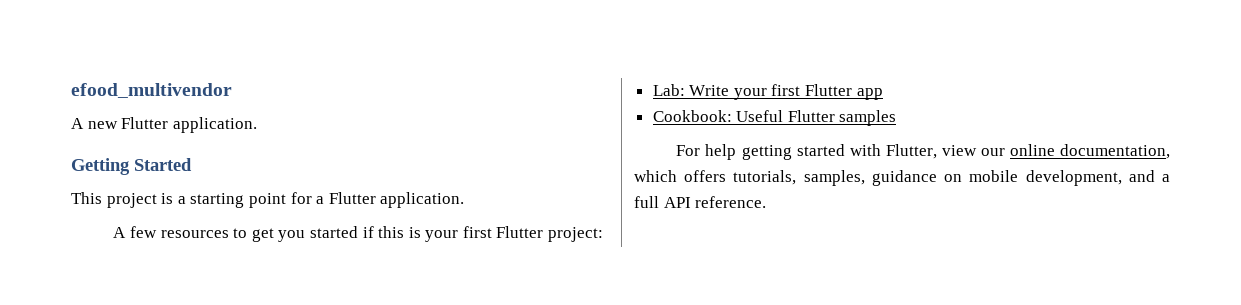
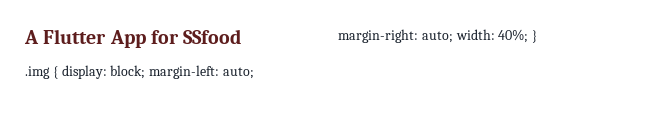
- efood_multivendor
- A new Flutter application.
- Getting Started
- This project is a starting point for a Flutter application.
- A few resources to get you started if this is your first Flutter project:
- Lab: Write your first Flutter app
- Cookbook: Useful Flutter samples
- For help getting started with Flutter, view our online documentation, which offers tutorials, samples, guidance on mobile development, and a full API reference.
+ A Flutter App for SSfood
+ .img { display: block; margin-left: auto; margin-right: auto; width: 40%; }

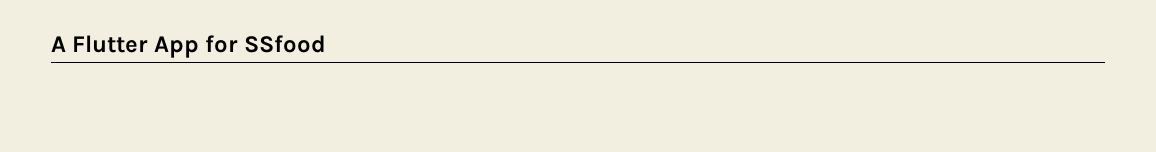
- .img { display: block; margin-left: auto; margin-right: auto; width: 40%; }

